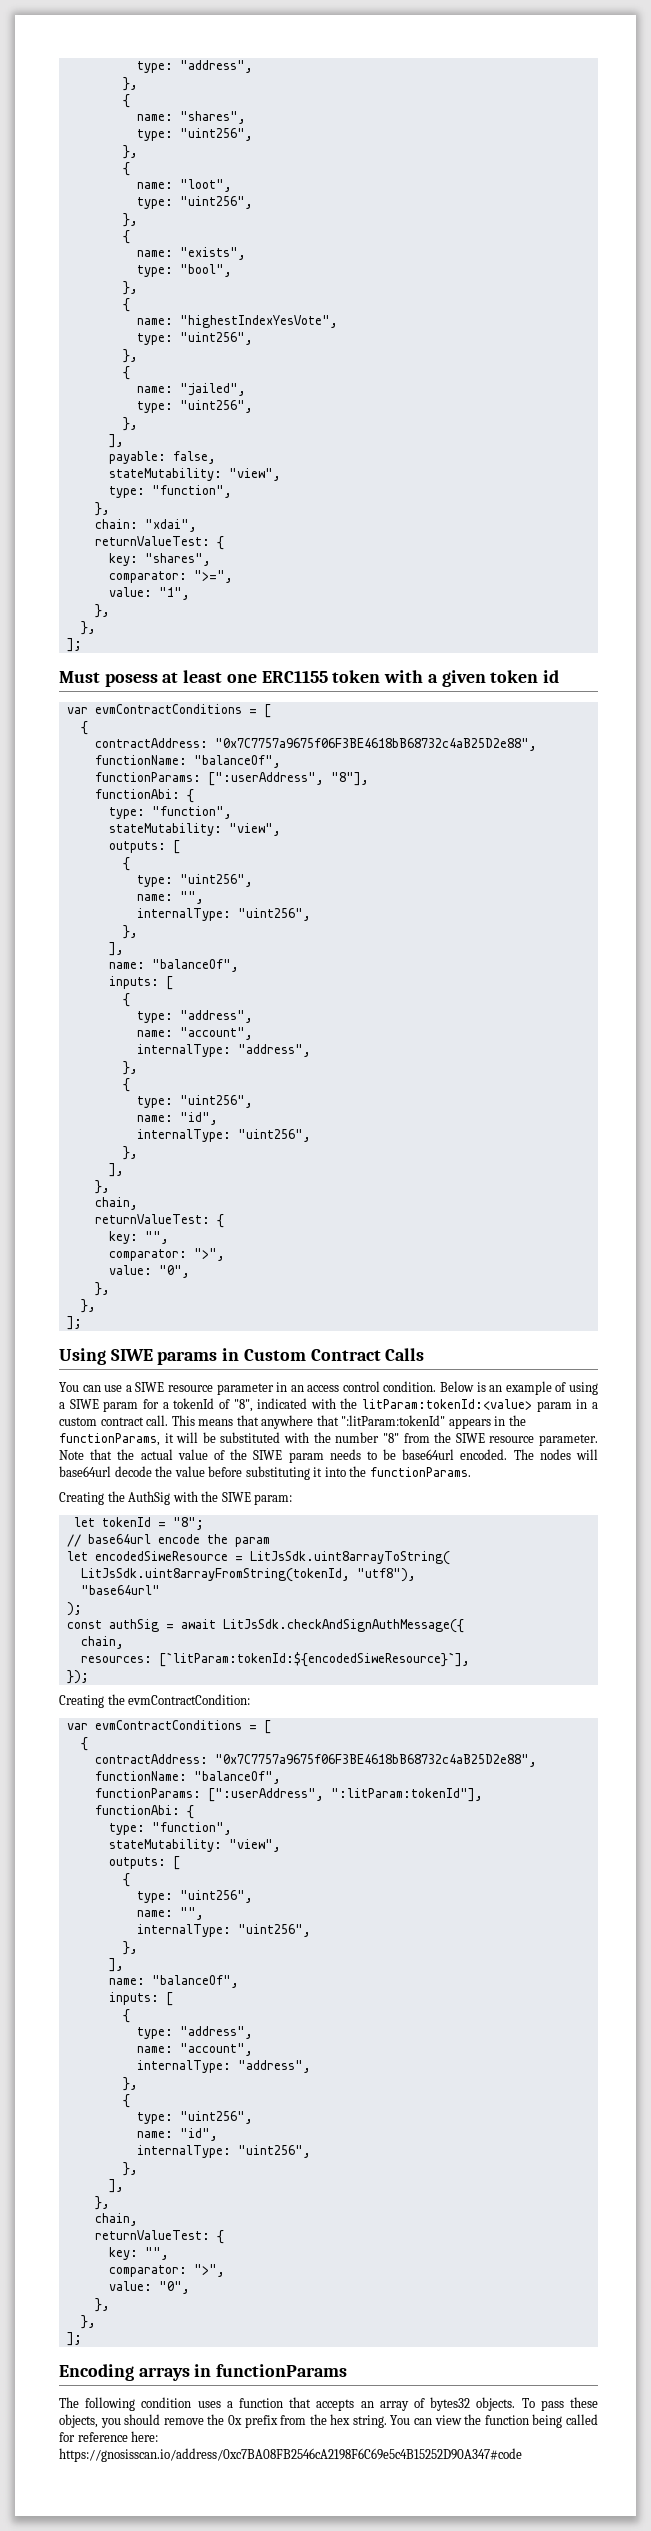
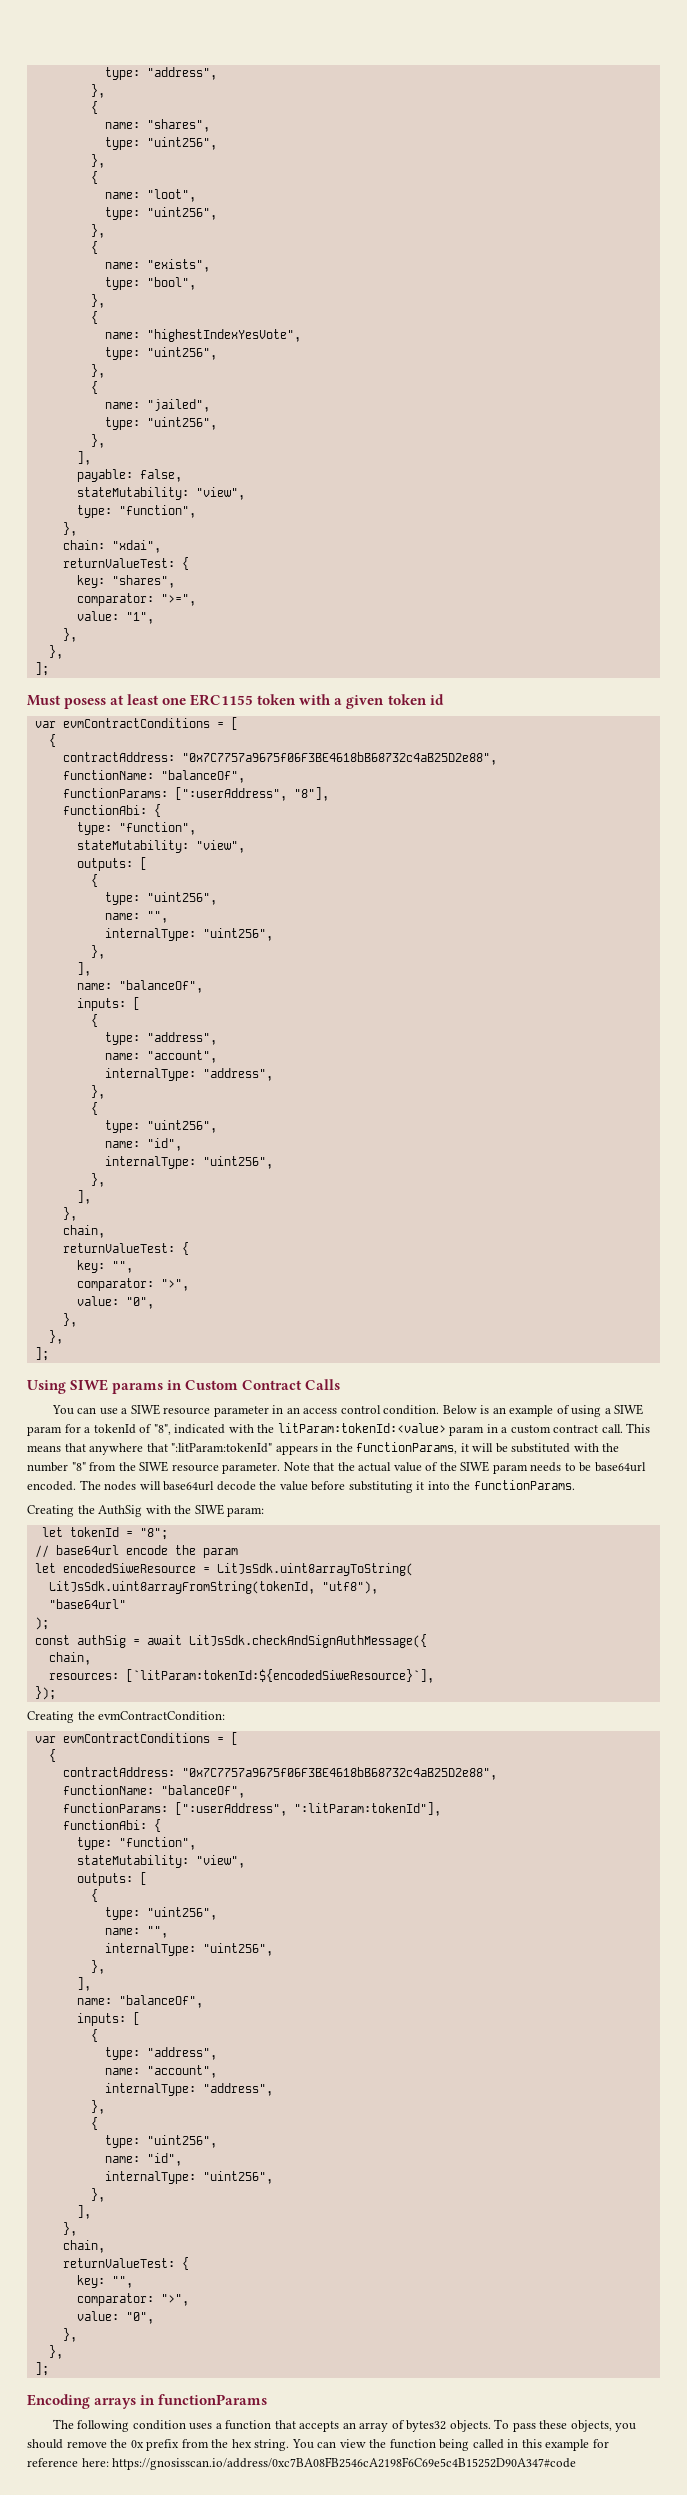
- You can view the function being called for reference here: https://gnosisscan.io/address/0xc7BA08FB2546cA2198F6C69e5c4B15252D90A347#code
+ You can view the function being called in this example for reference here: https://gnosisscan.io/address/0xc7BA08FB2546cA2198F6C69e5c4B15252D90A347#code

